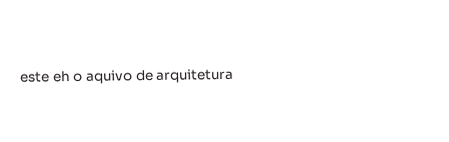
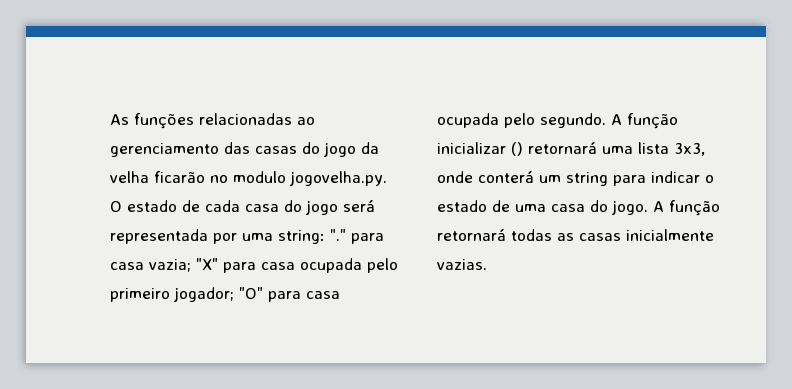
- este eh o aquivo de arquitetura
+ As funções relacionadas ao gerenciamento das casas do jogo da velha ficarão no modulo jogovelha.py. O estado de cada casa do jogo será representada por uma string: "." para casa vazia; "X" para casa ocupada pelo primeiro jogador; "O" para casa ocupada pelo segundo. A função inicializar () retornará uma lista 3x3, onde conterá um string para indicar o estado de uma casa do jogo. A função retornará todas as casas inicialmente vazias.

